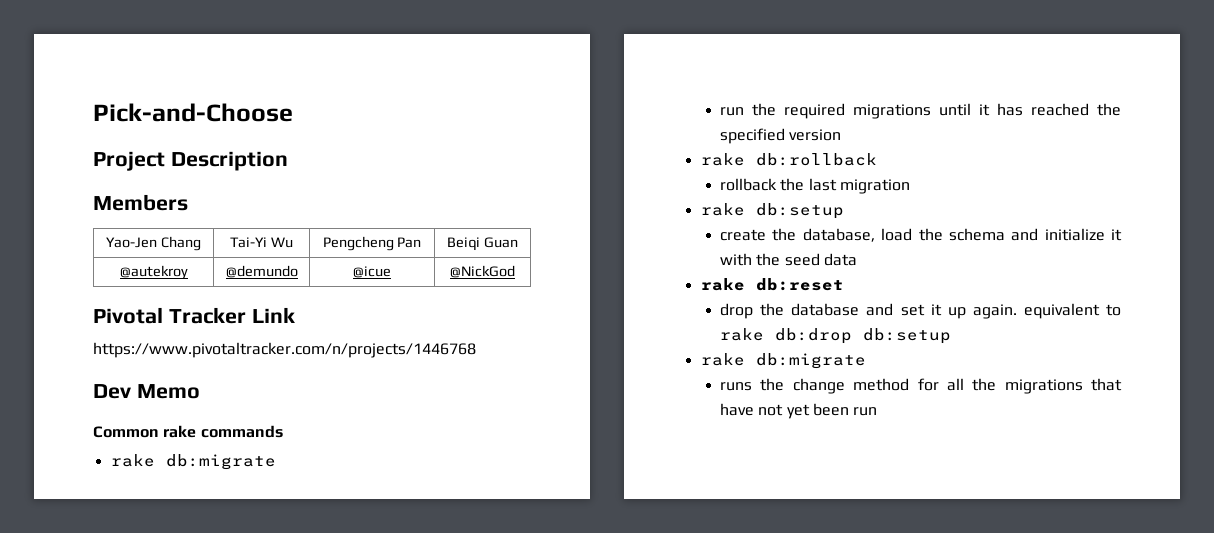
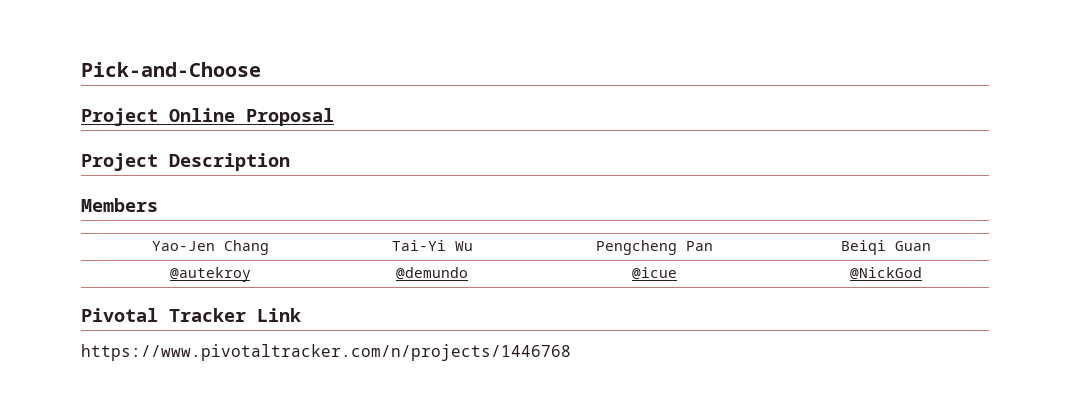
+ Project Online Proposal
- Dev Memo
- Common rake commands
- rake db:migrate
- run the required migrations until it has reached the specified version
- rake db:rollback
- rollback the last migration
- rake db:setup
- create the database, load the schema and initialize it with the seed data
- rake db:reset
- drop the database and set it up again. equivalent to rake db:drop db:setup
- rake db:migrate
- runs the change method for all the migrations that have not yet been run

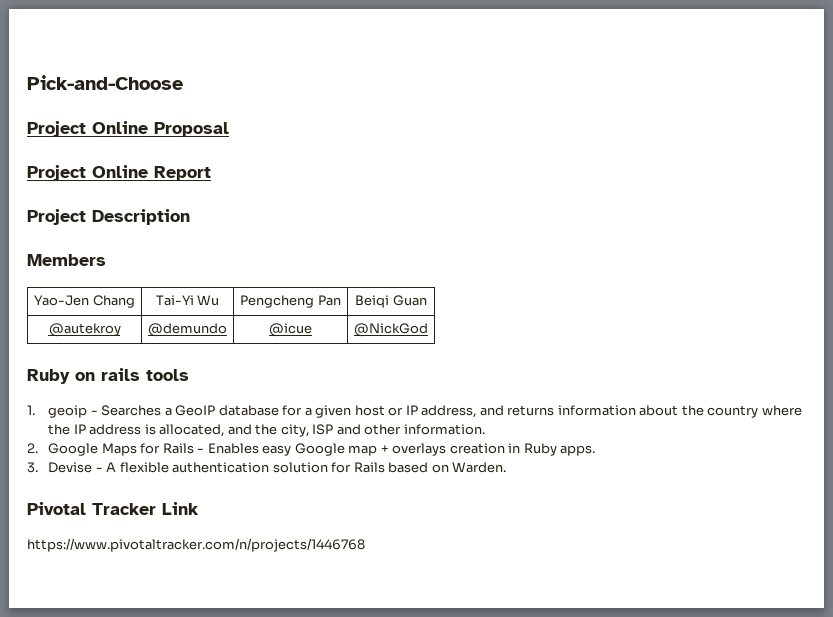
+ Project Online Report
+ Ruby on rails tools
+ 1. geoip - Searches a GeoIP database for a given host or IP address, and returns information about the country where the IP address is allocated, and the city, ISP and other information.
+ 2. Google Maps for Rails - Enables easy Google map + overlays creation in Ruby apps.
+ 3. Devise - A flexible authentication solution for Rails based on Warden.

